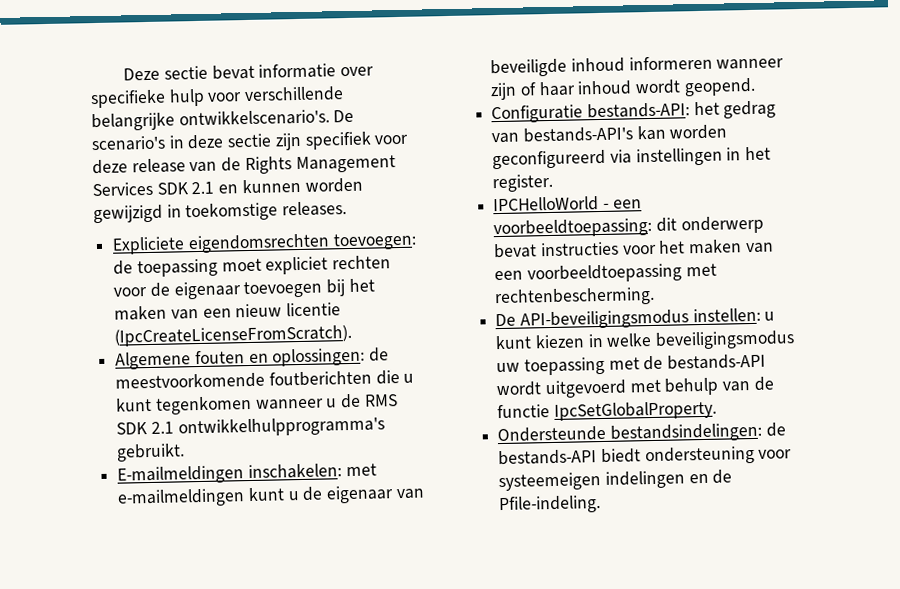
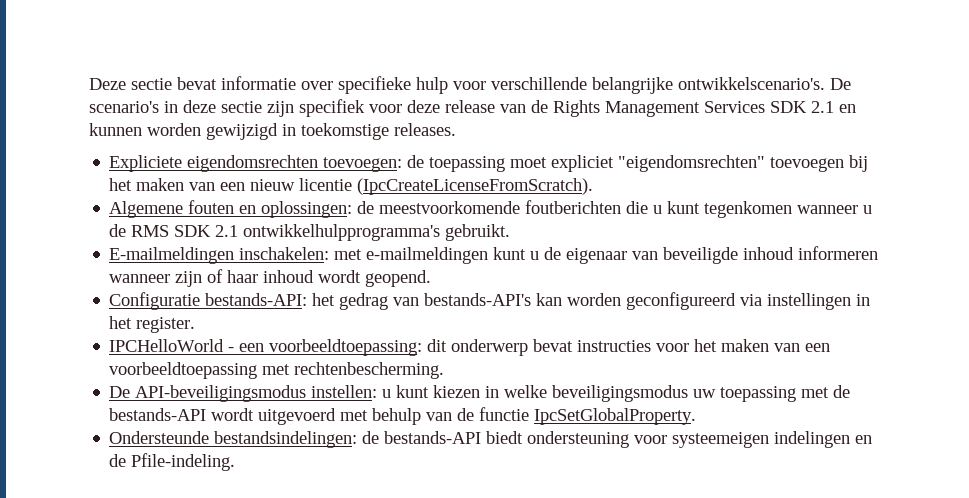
- Expliciete eigendomsrechten toevoegen: de toepassing moet expliciet rechten voor de eigenaar toevoegen bij het maken van een nieuw licentie (IpcCreateLicenseFromScratch).
+ Expliciete eigendomsrechten toevoegen: de toepassing moet expliciet "eigendomsrechten" toevoegen bij het maken van een nieuw licentie (IpcCreateLicenseFromScratch).

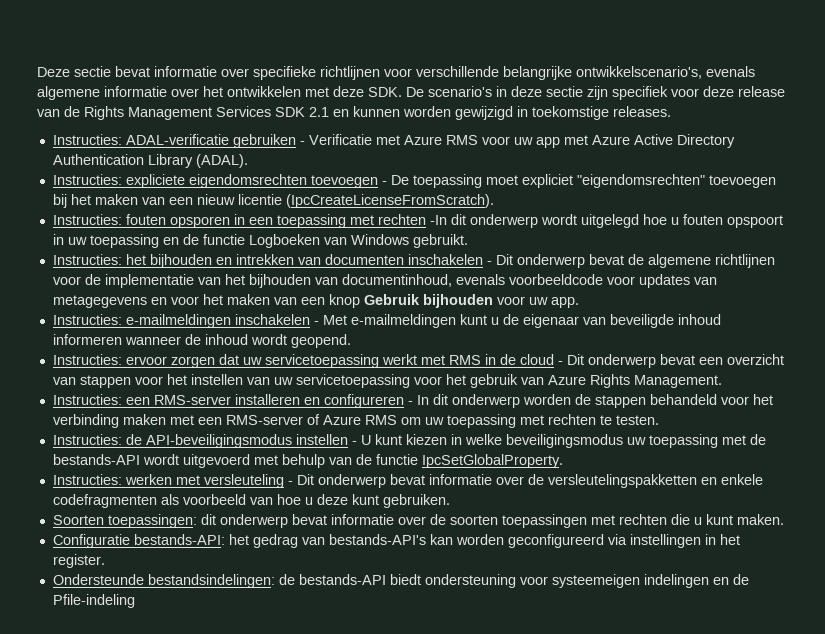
- Deze sectie bevat informatie over specifieke hulp voor verschillende belangrijke ontwikkelscenario's. De scenario's in deze sectie zijn specifiek voor deze release van de Rights Management Services SDK 2.1 en kunnen worden gewijzigd in toekomstige releases.
+ Deze sectie bevat informatie over specifieke richtlijnen voor verschillende belangrijke ontwikkelscenario's, evenals algemene informatie over het ontwikkelen met deze SDK. De scenario's in deze sectie zijn specifiek voor deze release van de Rights Management Services SDK 2.1 en kunnen worden gewijzigd in toekomstige releases.
- Expliciete eigendomsrechten toevoegen: de toepassing moet expliciet "eigendomsrechten" toevoegen bij het maken van een nieuw licentie (IpcCreateLicenseFromScratch).
+ Instructies: ADAL-verificatie gebruiken - Verificatie met Azure RMS voor uw app met Azure Active Directory Authentication Library (ADAL).
+ Instructies: expliciete eigendomsrechten toevoegen - De toepassing moet expliciet "eigendomsrechten" toevoegen bij het maken van een nieuw licentie (IpcCreateLicenseFromScratch).
- Algemene fouten en oplossingen: de meestvoorkomende foutberichten die u kunt tegenkomen wanneer u de RMS SDK 2.1 ontwikkelhulpprogramma's gebruikt.
- E-mailmeldingen inschakelen: met e-mailmeldingen kunt u de eigenaar van beveiligde inhoud informeren wanneer zijn of haar inhoud wordt geopend.
+ Instructies: fouten opsporen in een toepassing met rechten -In dit onderwerp wordt uitgelegd hoe u fouten opspoort in uw toepassing en de functie Logboeken van Windows gebruikt.
+ Instructies: het bijhouden en intrekken van documenten inschakelen - Dit onderwerp bevat de algemene richtlijnen voor de implementatie van het bijhouden van documentinhoud, evenals voorbeeldcode voor updates van metagegevens en voor het maken van een knop Gebruik bijhouden voor uw app.
+ Instructies: e-mailmeldingen inschakelen - Met e-mailmeldingen kunt u de eigenaar van beveiligde inhoud informeren wanneer de inhoud wordt geopend.
- Configuratie bestands-API: het gedrag van bestands-API's kan worden geconfigureerd via instellingen in het register.
- IPCHelloWorld - een voorbeeldtoepassing: dit onderwerp bevat instructies voor het maken van een voorbeeldtoepassing met rechtenbescherming.
- De API-beveiligingsmodus instellen: u kunt kiezen in welke beveiligingsmodus uw toepassing met de bestands-API wordt uitgevoerd met behulp van de functie IpcSetGlobalProperty.
+ Instructies: ervoor zorgen dat uw servicetoepassing werkt met RMS in de cloud - Dit onderwerp bevat een overzicht van stappen voor het instellen van uw servicetoepassing voor het gebruik van Azure Rights Management.
+ Instructies: een RMS-server installeren en configureren - In dit onderwerp worden de stappen behandeld voor het verbinding maken met een RMS-server of Azure RMS om uw toepassing met rechten te testen.
+ Instructies: de API-beveiligingsmodus instellen - U kunt kiezen in welke beveiligingsmodus uw toepassing met de bestands-API wordt uitgevoerd met behulp van de functie IpcSetGlobalProperty.
+ Instructies: werken met versleuteling - Dit onderwerp bevat informatie over de versleutelingspakketten en enkele codefragmenten als voorbeeld van hoe u deze kunt gebruiken.
+ Soorten toepassingen: dit onderwerp bevat informatie over de soorten toepassingen met rechten die u kunt maken.
+ Configuratie bestands-API: het gedrag van bestands-API's kan worden geconfigureerd via instellingen in het register.
- Ondersteunde bestandsindelingen: de bestands-API biedt ondersteuning voor systeemeigen indelingen en de Pfile-indeling.
+ Ondersteunde bestandsindelingen: de bestands-API biedt ondersteuning voor systeemeigen indelingen en de Pfile-indeling

